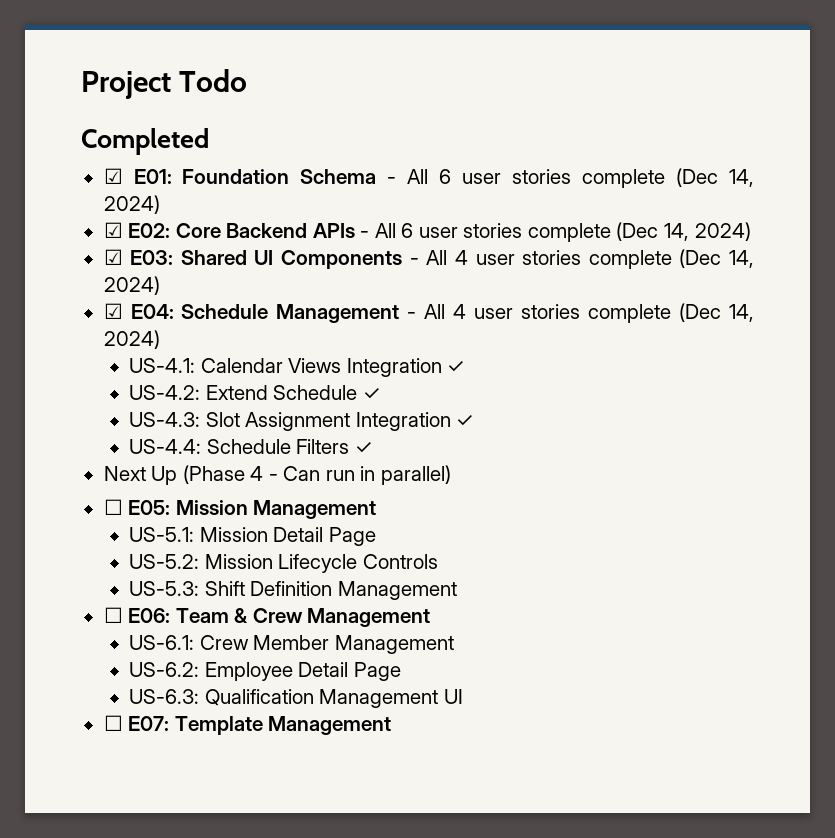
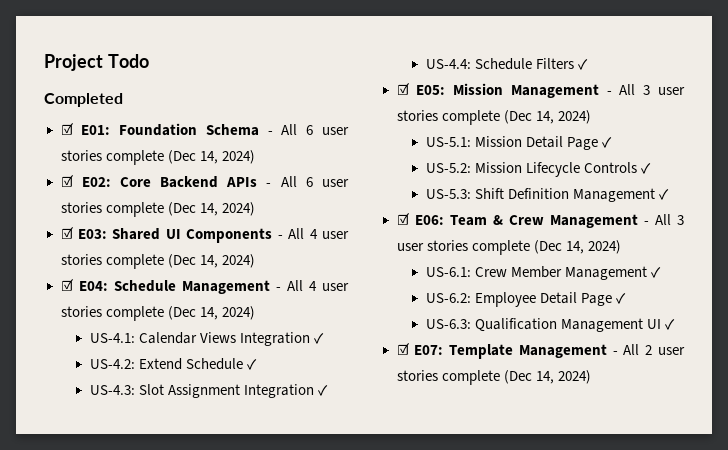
- Next Up (Phase 4 - Can run in parallel)
- ☐ E05: Mission Management
+ ☑ E05: Mission Management - All 3 user stories complete (Dec 14, 2024)
- US-5.1: Mission Detail Page
+ US-5.1: Mission Detail Page ✓
- US-5.2: Mission Lifecycle Controls
+ US-5.2: Mission Lifecycle Controls ✓
- US-5.3: Shift Definition Management
- ☐ E06: Team & Crew Management
+ US-5.3: Shift Definition Management ✓
+ ☑ E06: Team & Crew Management - All 3 user stories complete (Dec 14, 2024)
- US-6.1: Crew Member Management
+ US-6.1: Crew Member Management ✓
- US-6.2: Employee Detail Page
+ US-6.2: Employee Detail Page ✓
- US-6.3: Qualification Management UI
- ☐ E07: Template Management
+ US-6.3: Qualification Management UI ✓
+ ☑ E07: Template Management - All 2 user stories complete (Dec 14, 2024)

